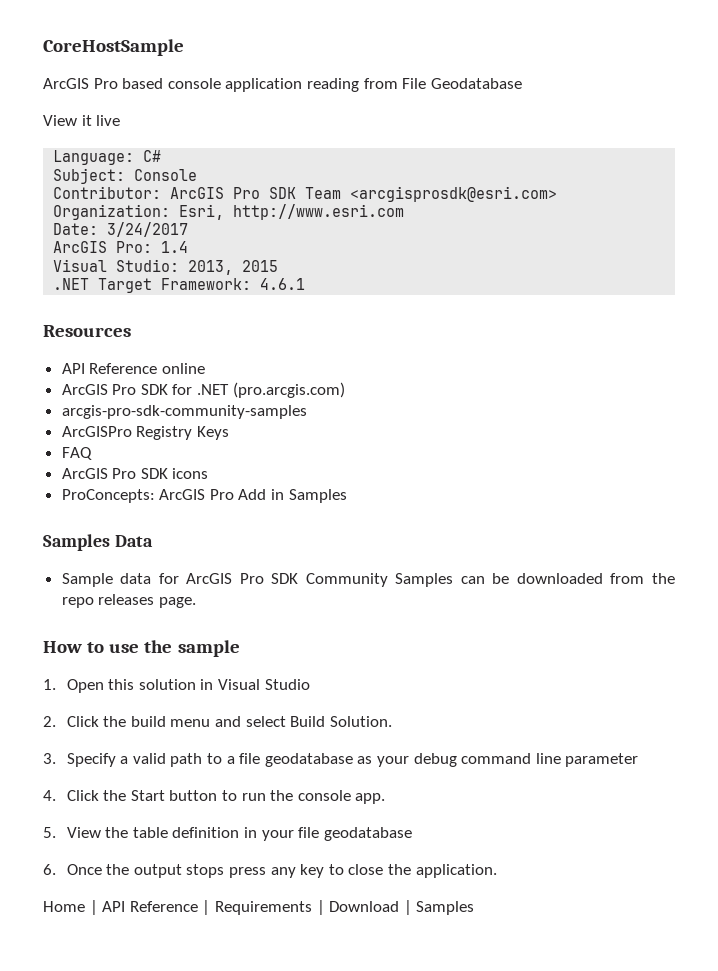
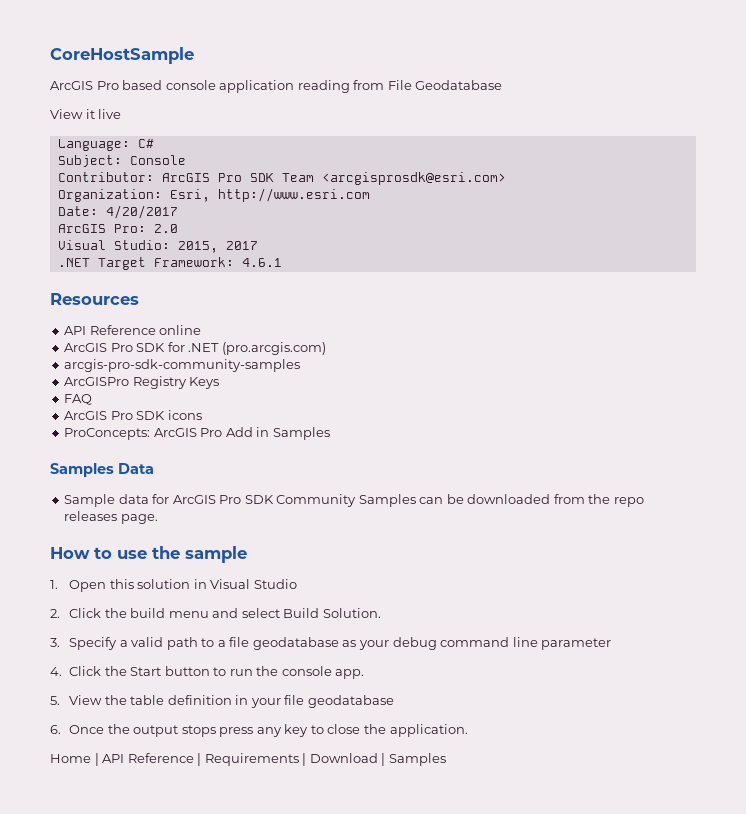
- Date: 3/24/2017
+ Date: 4/20/2017
- ArcGIS Pro: 1.4
+ ArcGIS Pro: 2.0
- Visual Studio: 2013, 2015
+ Visual Studio: 2015, 2017

